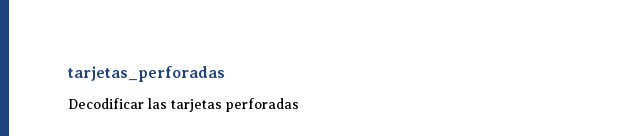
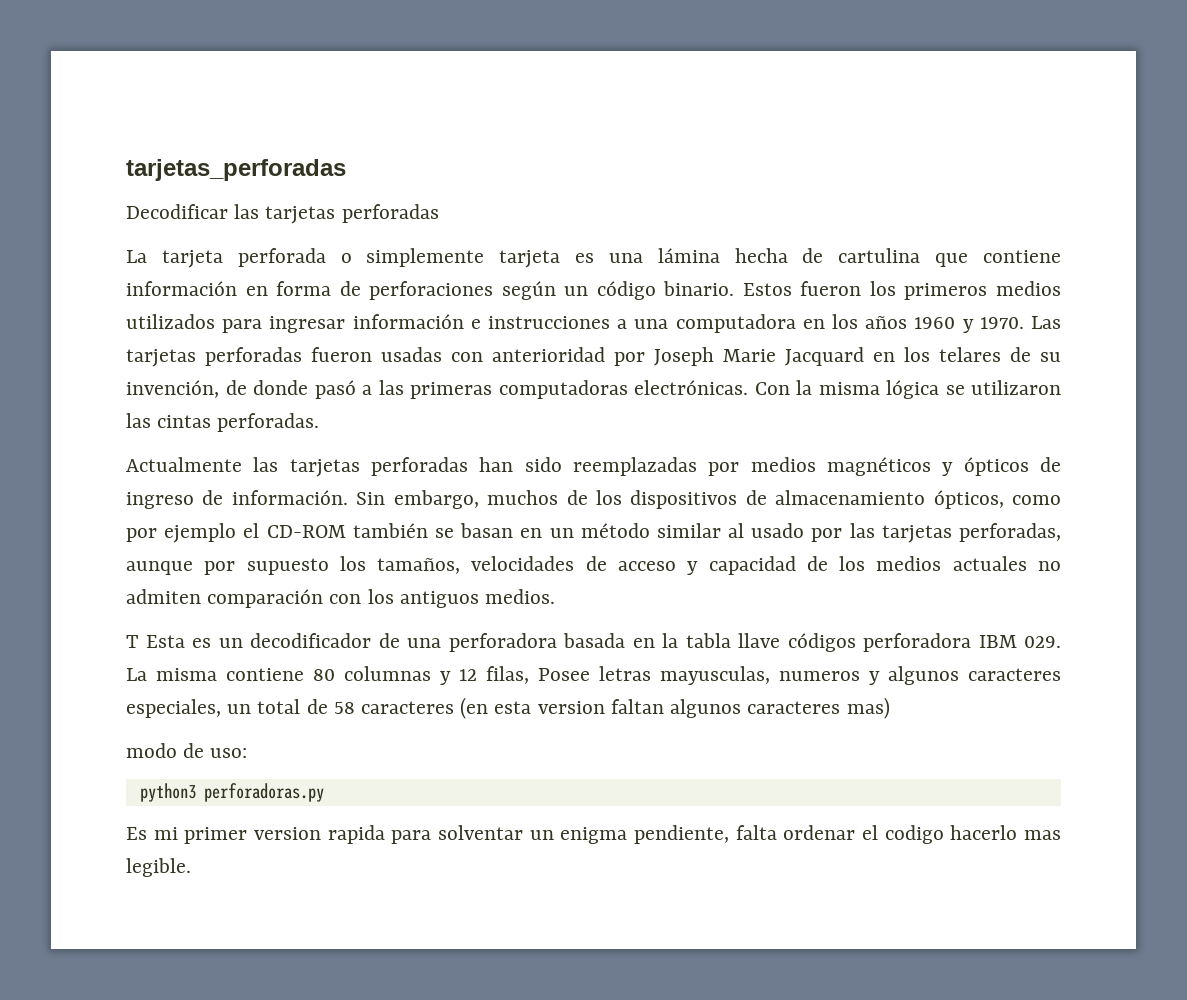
+ La tarjeta perforada o simplemente tarjeta es una lámina hecha de cartulina que contiene información en forma de perforaciones según un código binario. Estos fueron los primeros medios utilizados para ingresar información e instrucciones a una computadora en los años 1960 y 1970. Las tarjetas perforadas fueron usadas con anterioridad por Joseph Marie Jacquard en los telares de su invención, de donde pasó a las primeras computadoras electrónicas. Con la misma lógica se utilizaron las cintas perforadas.
+ Actualmente las tarjetas perforadas han sido reemplazadas por medios magnéticos y ópticos de ingreso de información. Sin embargo, muchos de los dispositivos de almacenamiento ópticos, como por ejemplo el CD-ROM también se basan en un método similar al usado por las tarjetas perforadas, aunque por supuesto los tamaños, velocidades de acceso y capacidad de los medios actuales no admiten comparación con los antiguos medios.
+ T Esta es un decodificador de una perforadora basada en la tabla llave códigos perforadora IBM 029. La misma contiene 80 columnas y 12 filas, Posee letras mayusculas, numeros y algunos caracteres especiales, un total de 58 caracteres (en esta version faltan algunos caracteres mas)
+ modo de uso:
+ python3 perforadoras.py
+ Es mi primer version rapida para solventar un enigma pendiente, falta ordenar el codigo hacerlo mas legible.

